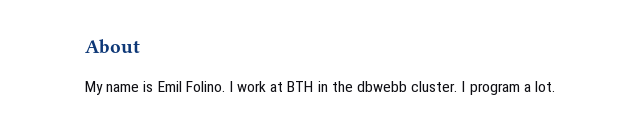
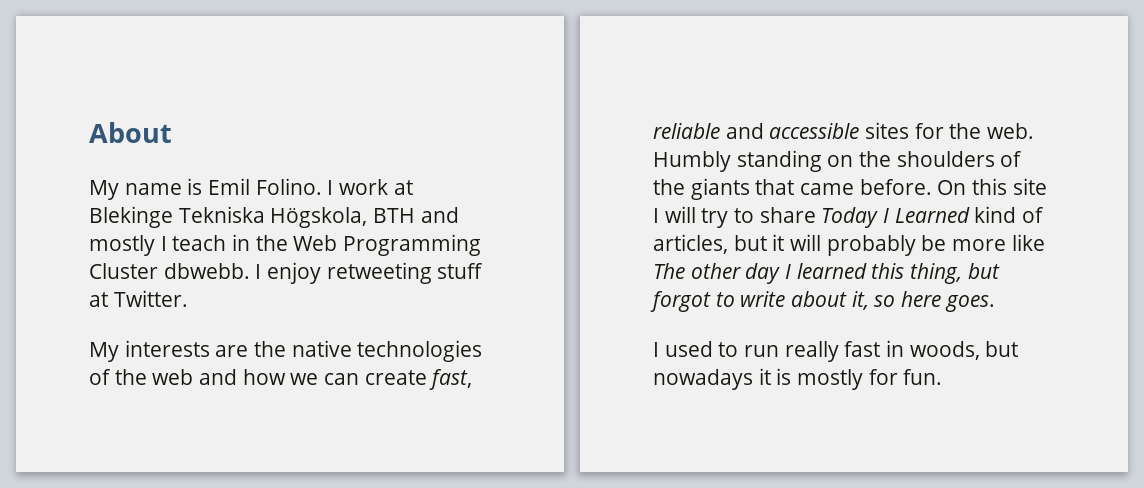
- I work at BTH in the dbwebb cluster. I program a lot.
+ I work at Blekinge Tekniska Högskola, BTH and mostly I teach in the Web Programming Cluster dbwebb. I enjoy retweeting stuff at Twitter.
+ My interests are the native technologies of the web and how we can create fast, reliable and accessible sites for the web. Humbly standing on the shoulders of the giants that came before. On this site I will try to share Today I Learned kind of articles, but it will probably be more like The other day I learned this thing, but forgot to write about it, so here goes.
+ I used to run really fast in woods, but nowadays it is mostly for fun.

